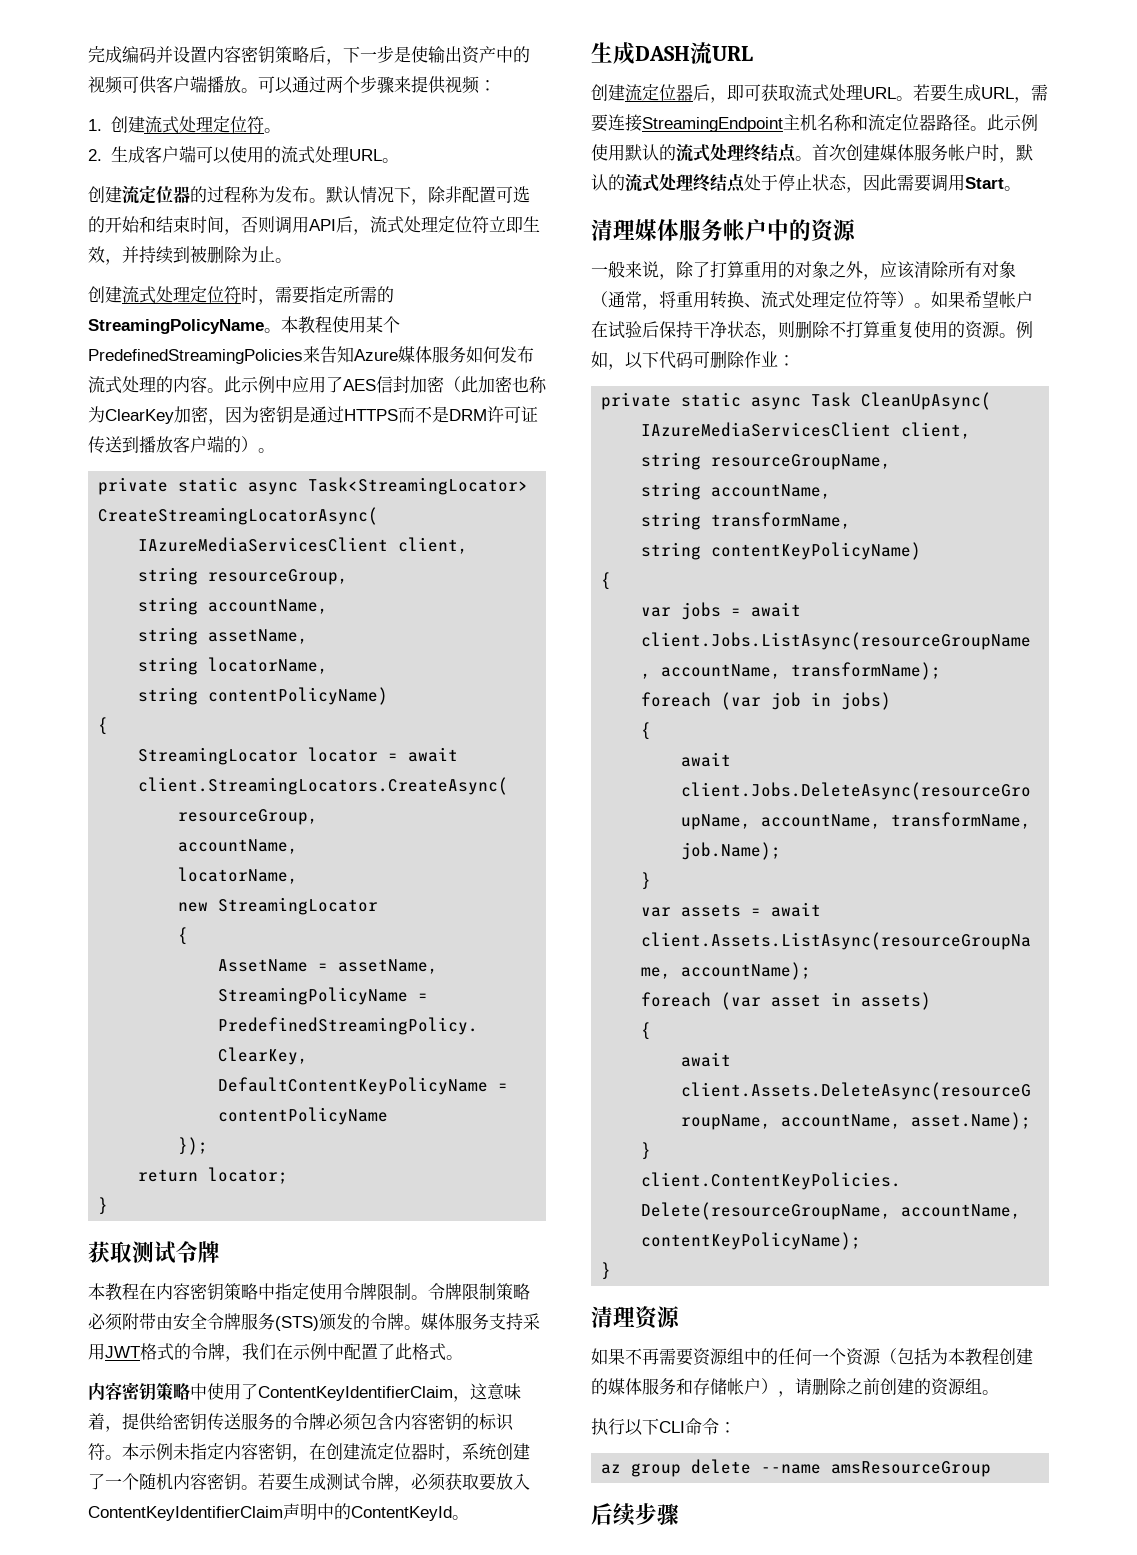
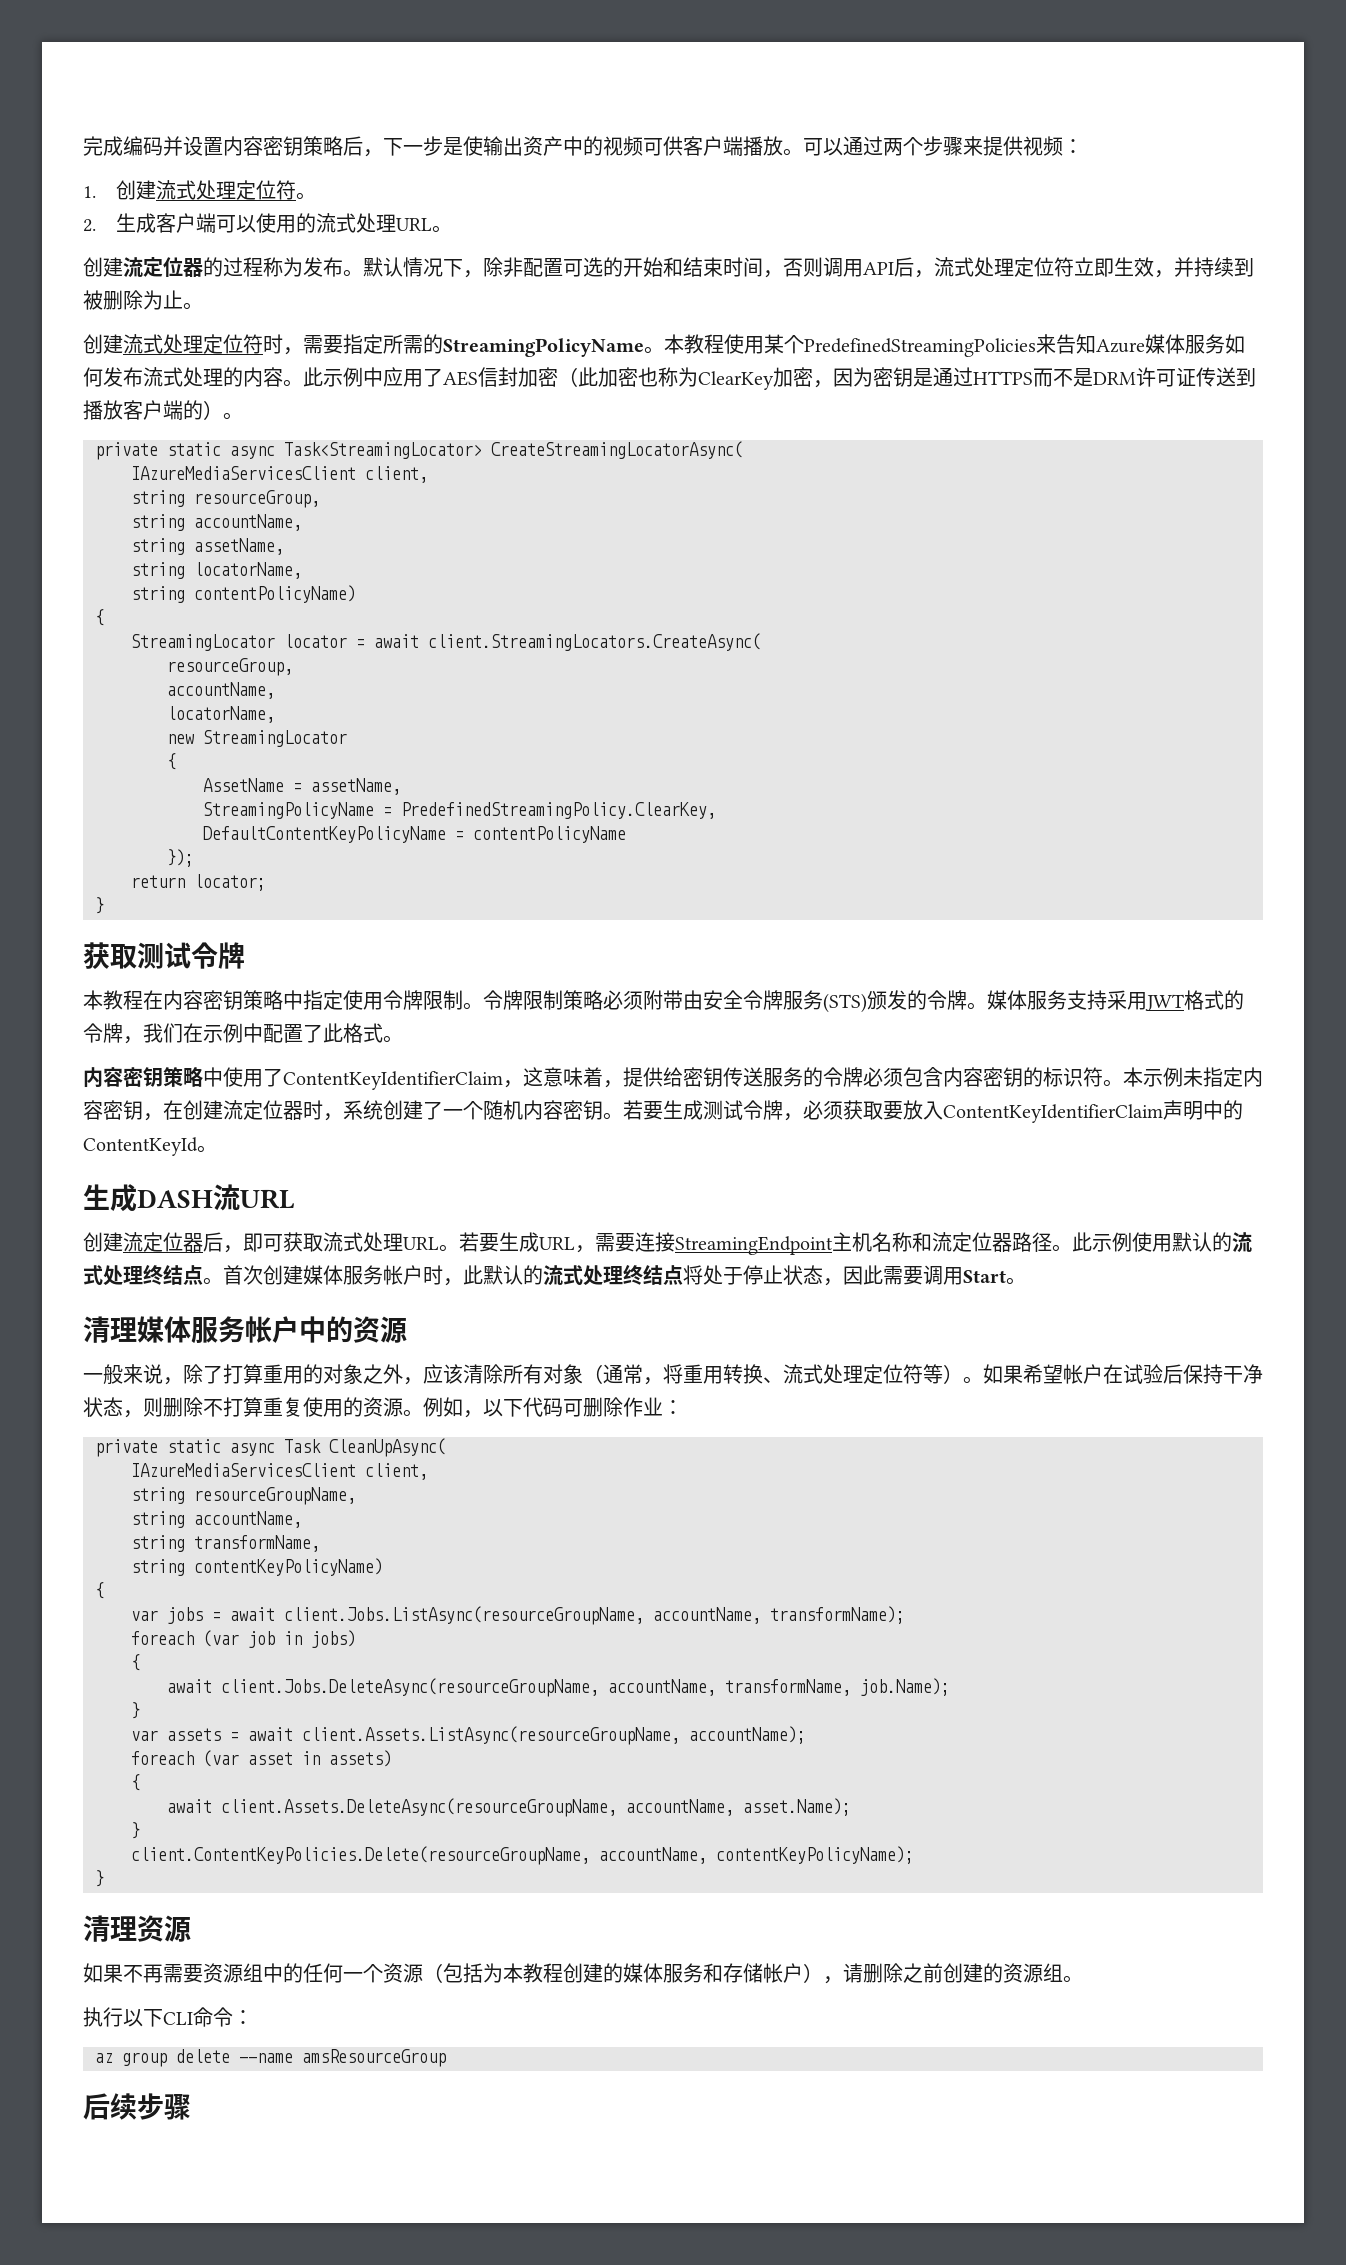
- 首次创建媒体服务帐户时，默认的流式处理终结点处于停止状态，因此需要调用Start。
+ 首次创建媒体服务帐户时，此默认的流式处理终结点将处于停止状态，因此需要调用Start。

